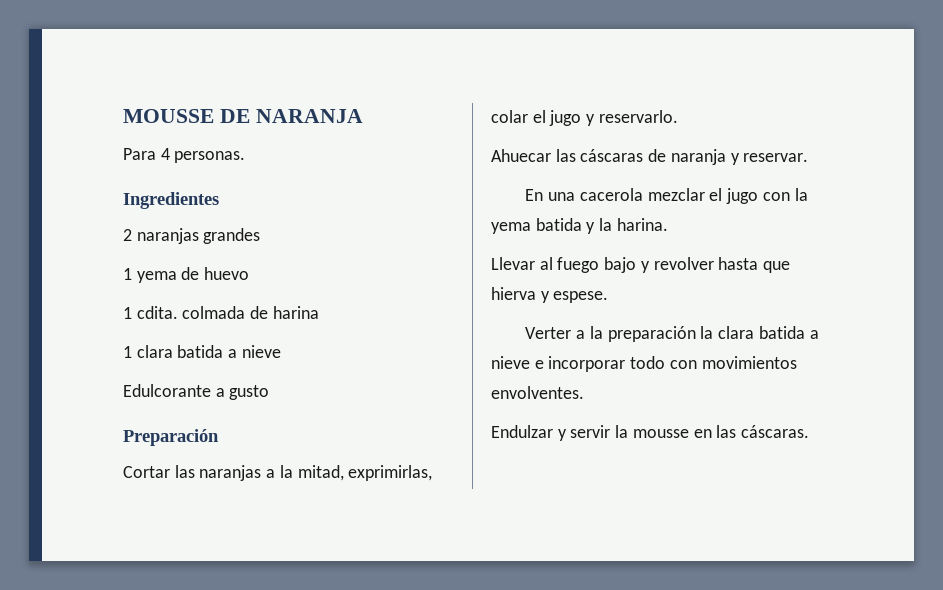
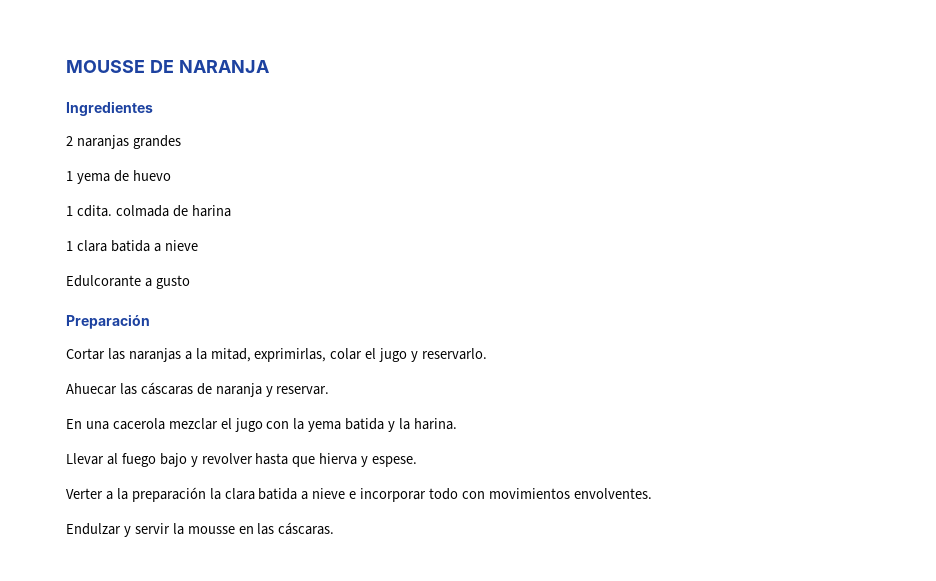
- Para 4 personas.

